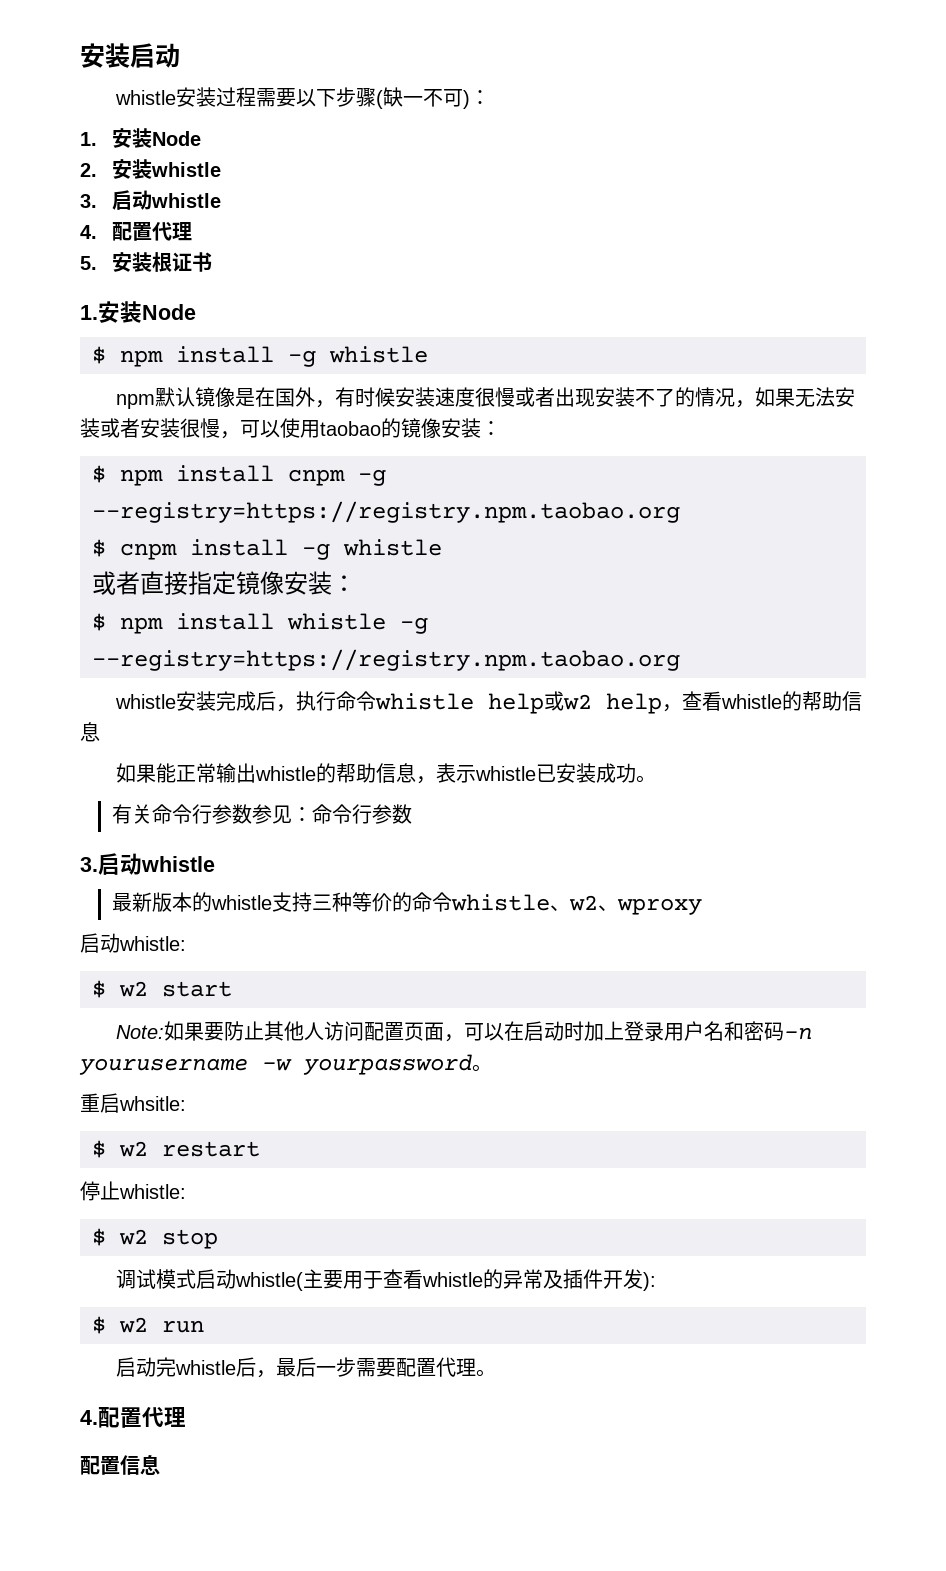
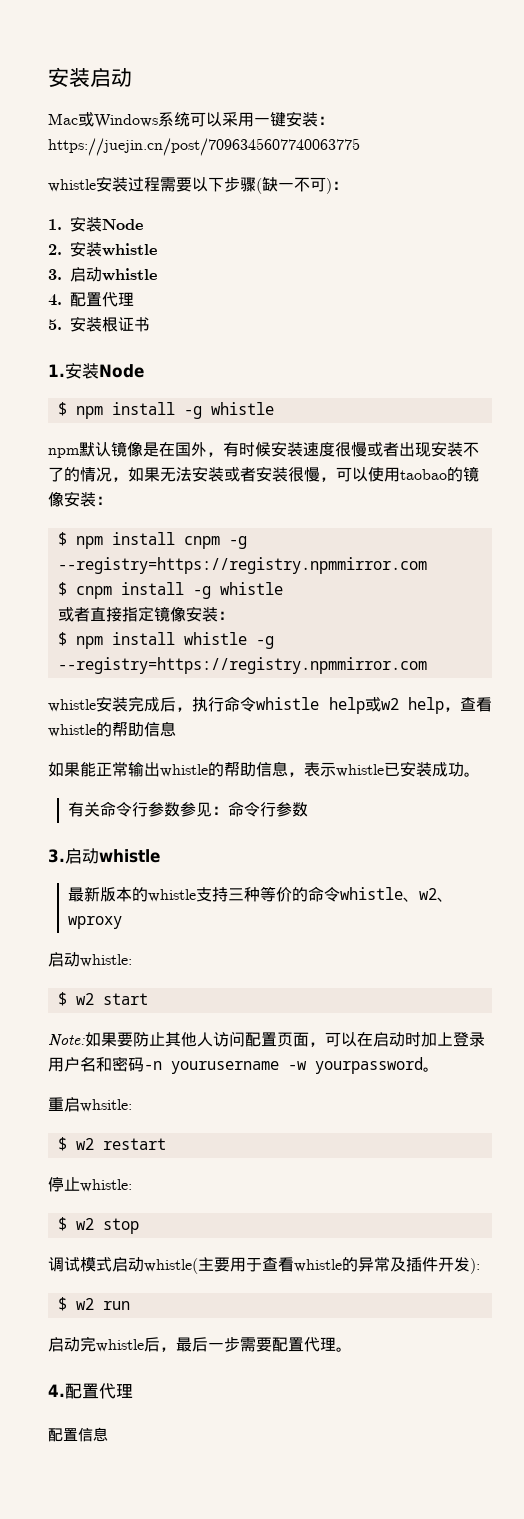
+ Mac或Windows系统可以采用一键安装：https://juejin.cn/post/7096345607740063775
- $ npm install cnpm -g --registry=https://registry.npm.taobao.org
+ $ npm install cnpm -g --registry=https://registry.npmmirror.com
- $ npm install whistle -g --registry=https://registry.npm.taobao.org
+ $ npm install whistle -g --registry=https://registry.npmmirror.com

